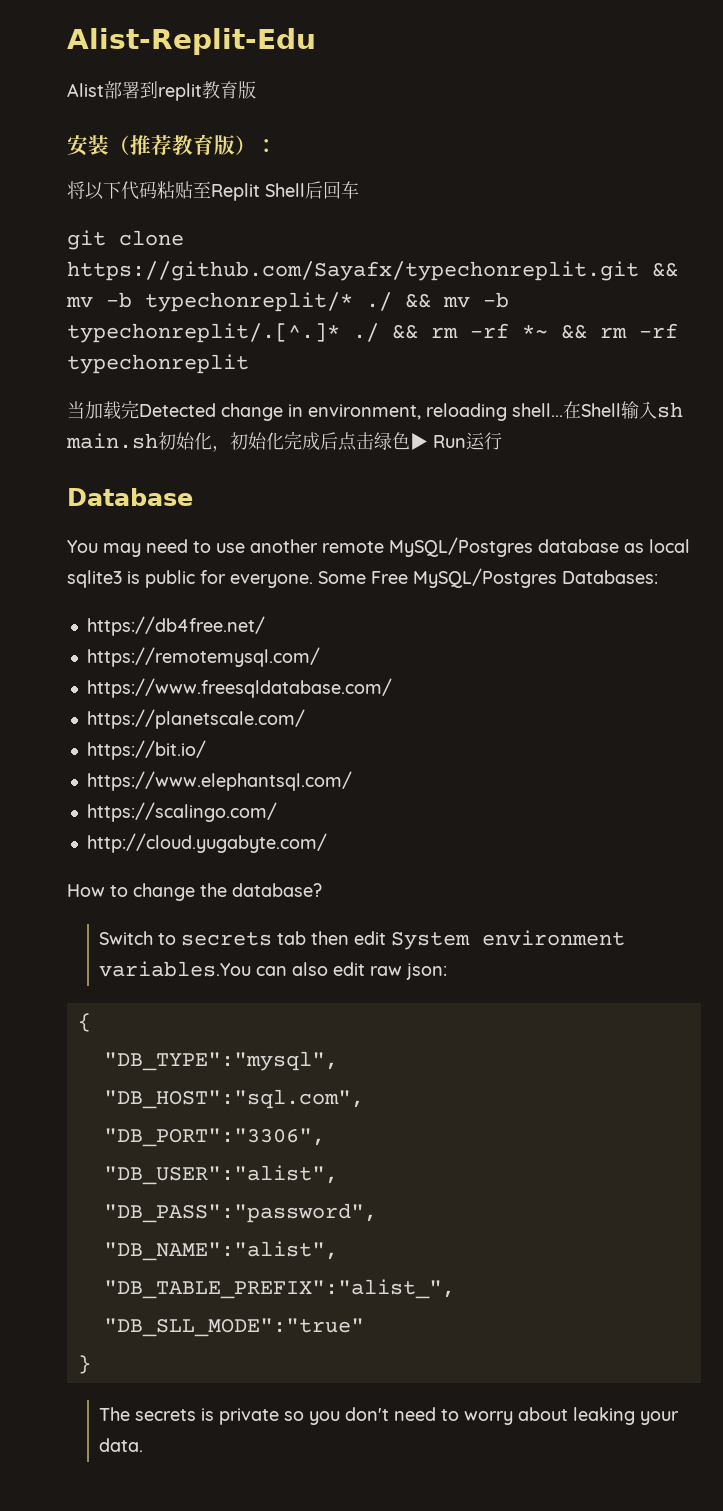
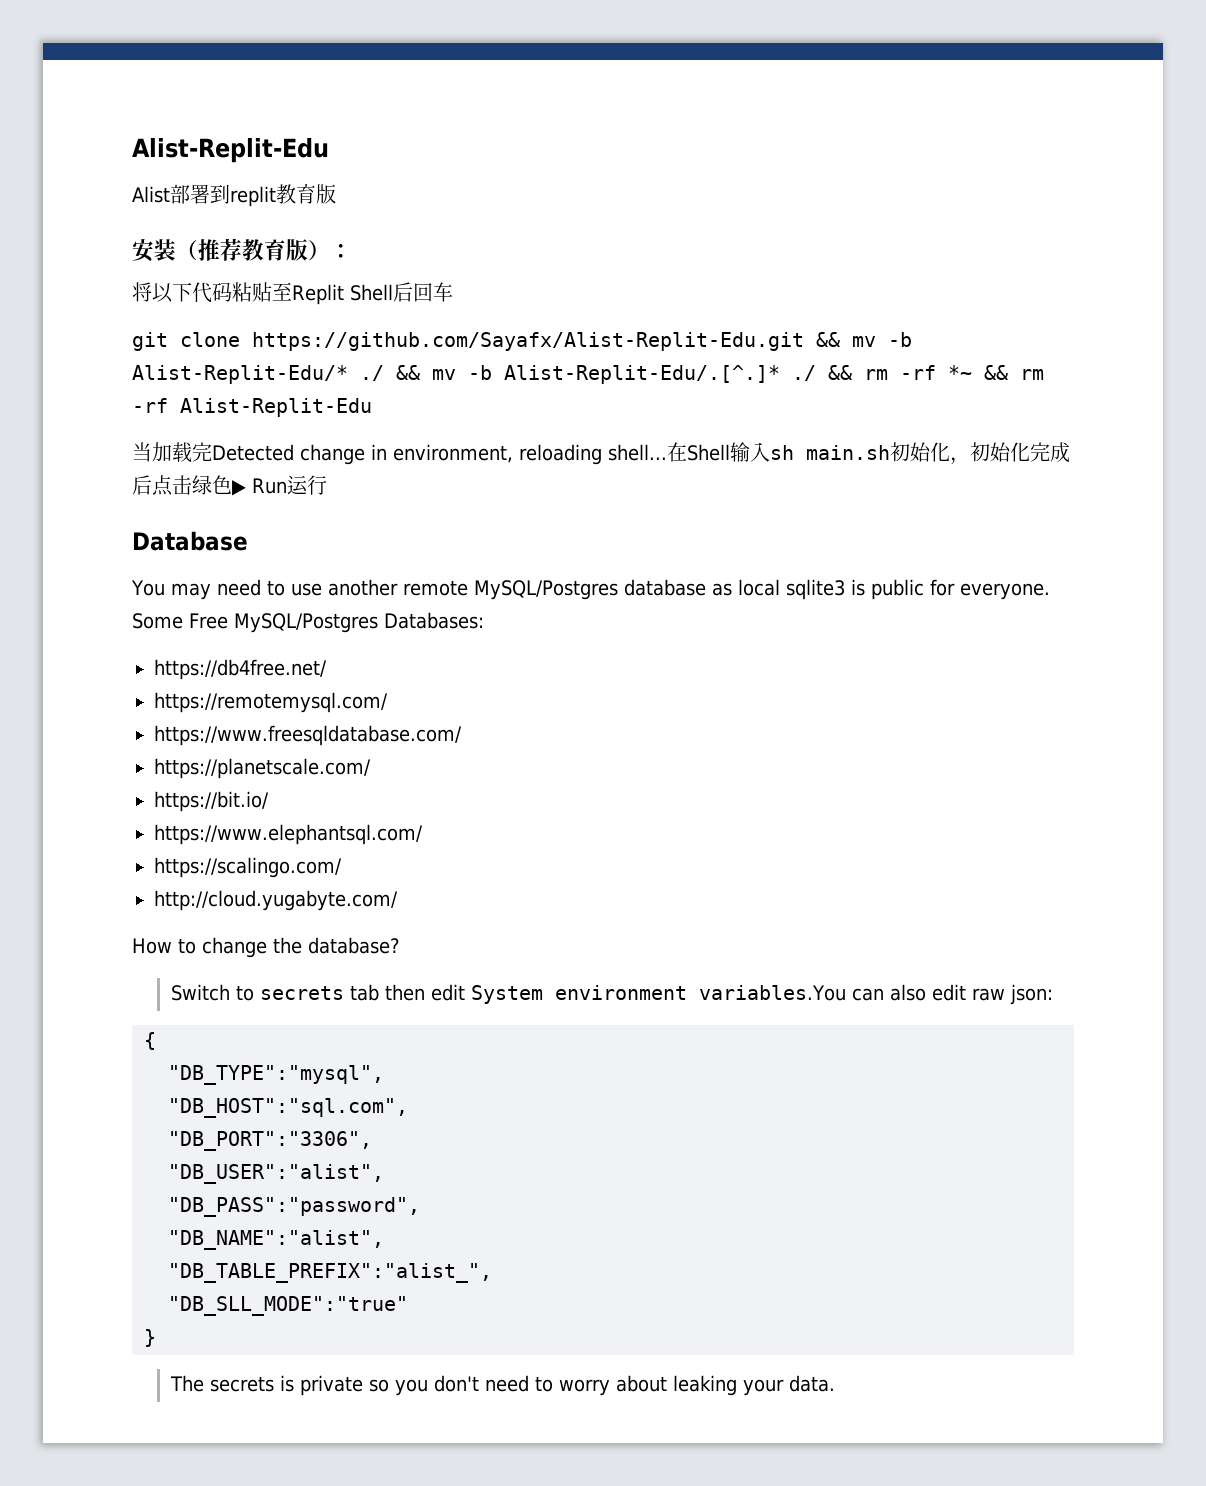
- git clone https://github.com/Sayafx/typechonreplit.git && mv -b typechonreplit/* ./ && mv -b typechonreplit/.[^.]* ./ && rm -rf *~ && rm -rf typechonreplit
+ git clone https://github.com/Sayafx/Alist-Replit-Edu.git && mv -b Alist-Replit-Edu/* ./ && mv -b Alist-Replit-Edu/.[^.]* ./ && rm -rf *~ && rm -rf Alist-Replit-Edu

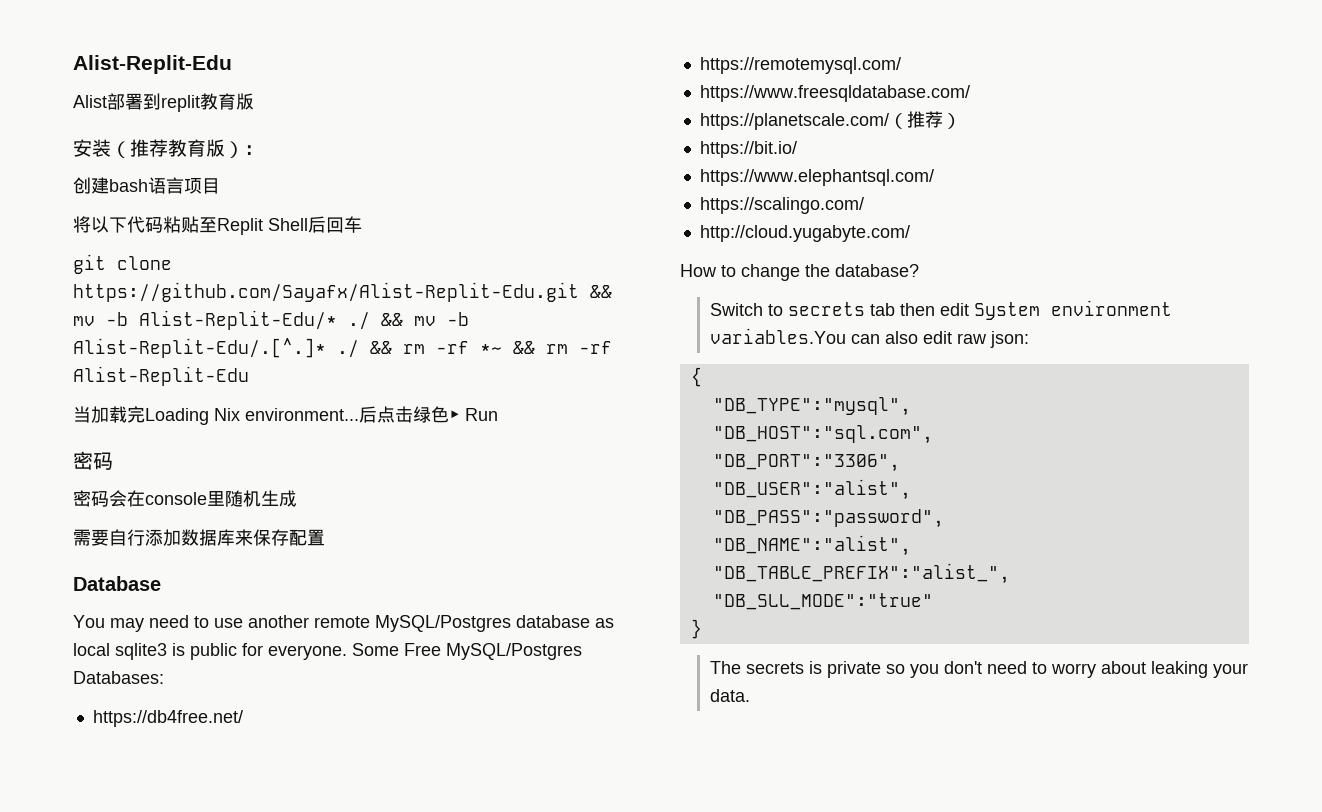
+ 创建bash语言项目
- 当加载完Detected change in environment, reloading shell...在Shell输入sh main.sh初始化，初始化完成后点击绿色▶ Run运行
+ 当加载完Loading Nix environment...后点击绿色▶ Run
+ 密码
+ 密码会在console里随机生成
+ 需要自行添加数据库来保存配置
- https://planetscale.com/
+ https://planetscale.com/（推荐）

